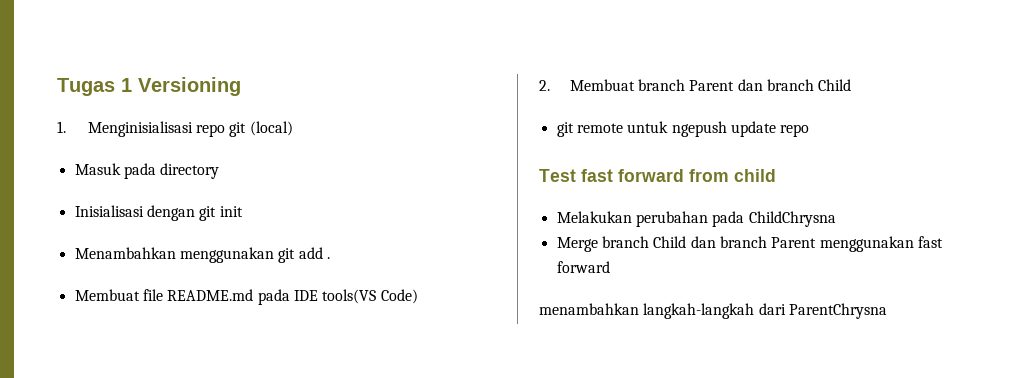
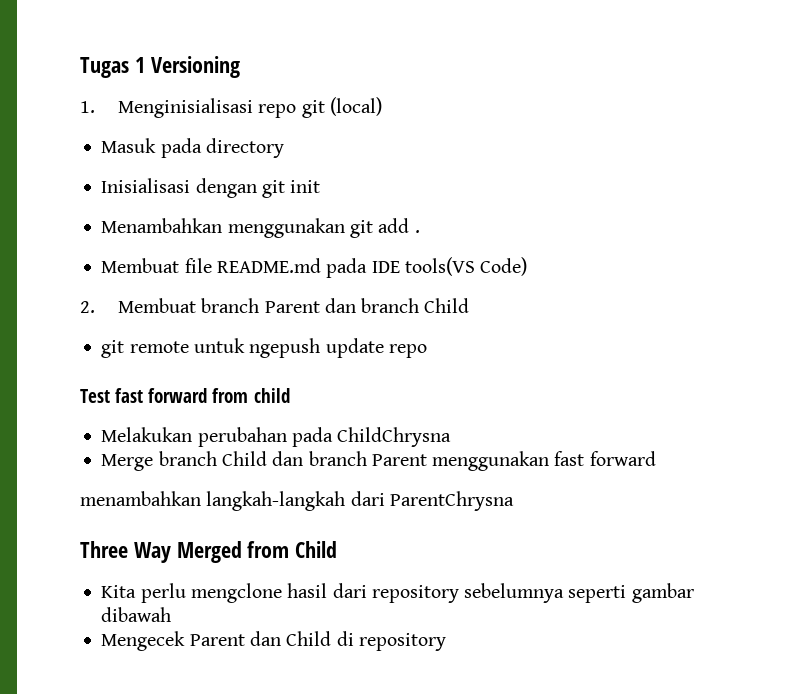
+ Three Way Merged from Child
+ Kita perlu mengclone hasil dari repository sebelumnya seperti gambar dibawah
+ Mengecek Parent dan Child di repository

